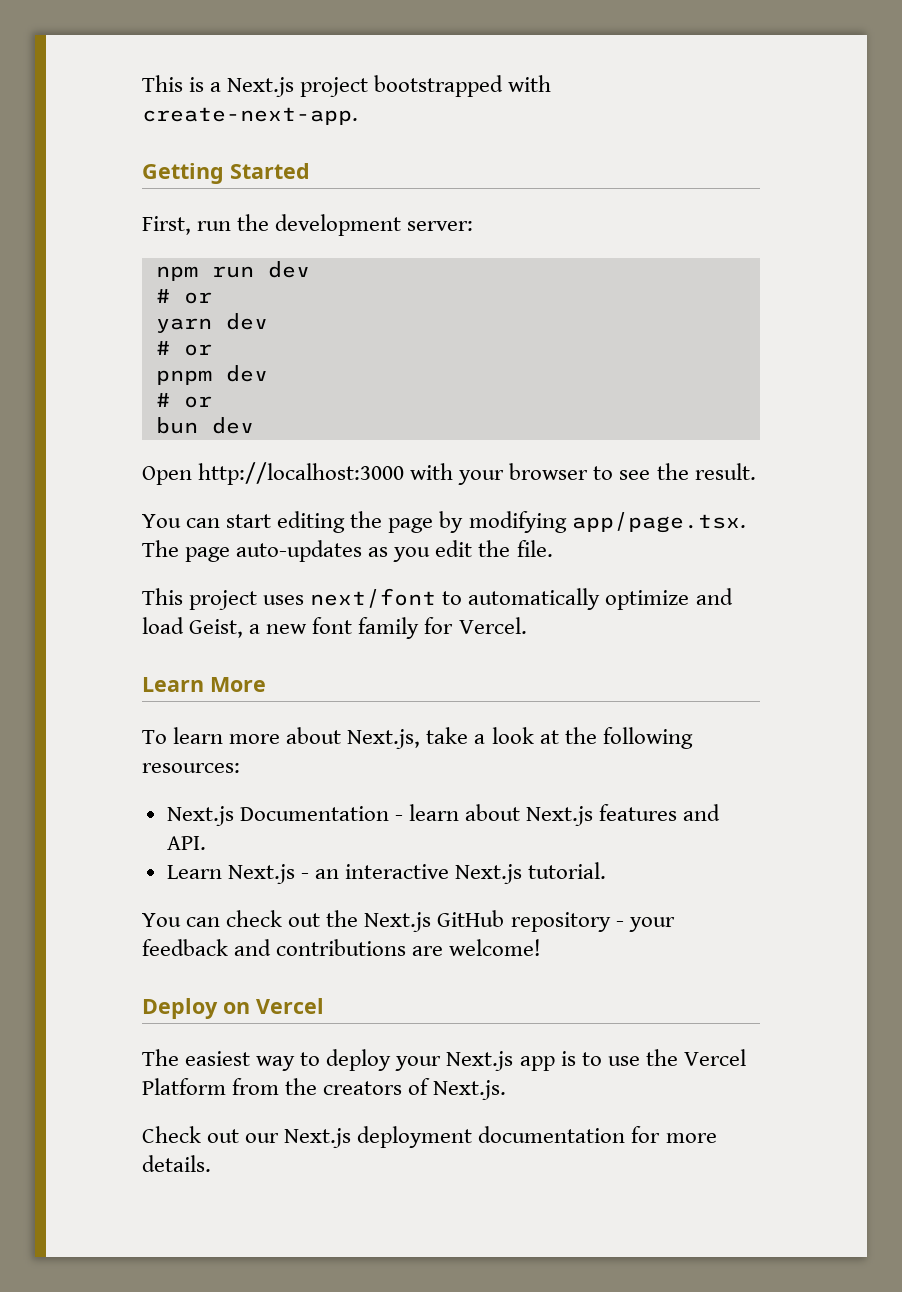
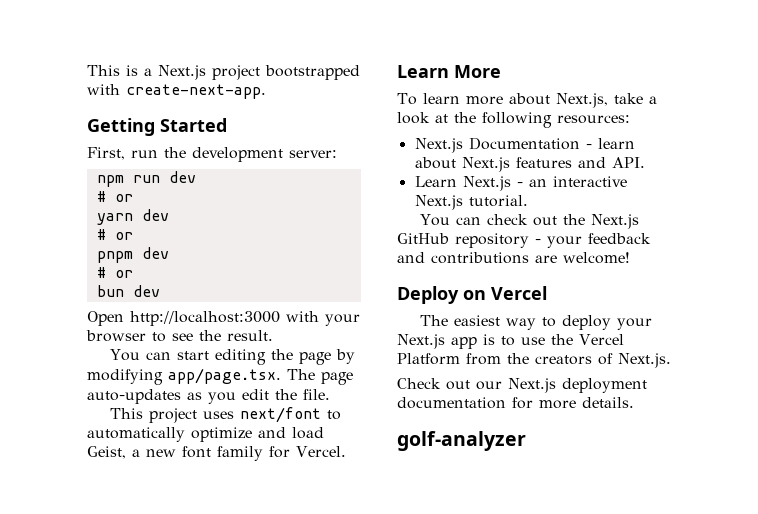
+ golf-analyzer

